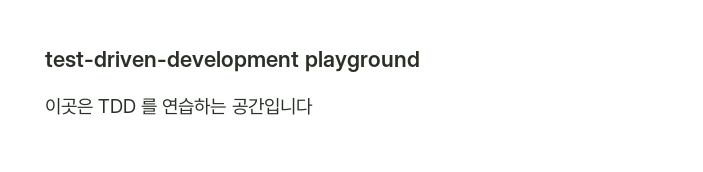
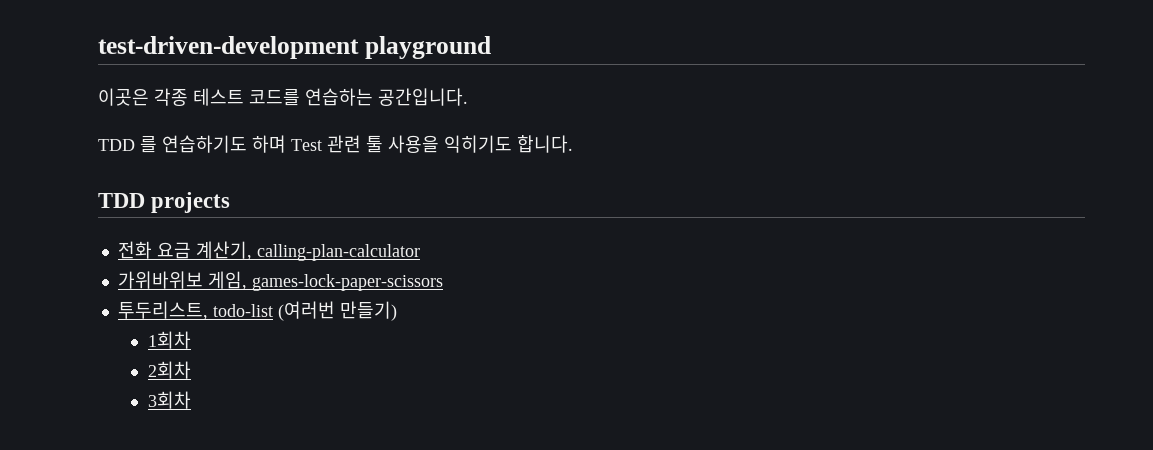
- 이곳은 TDD 를 연습하는 공간입니다
+ 이곳은 각종 테스트 코드를 연습하는 공간입니다.
+ TDD 를 연습하기도 하며 Test 관련 툴 사용을 익히기도 합니다.
+ TDD projects
+ 전화 요금 계산기, calling-plan-calculator
+ 가위바위보 게임, games-lock-paper-scissors
+ 투두리스트, todo-list (여러번 만들기)
+ 1회차
+ 2회차
+ 3회차

